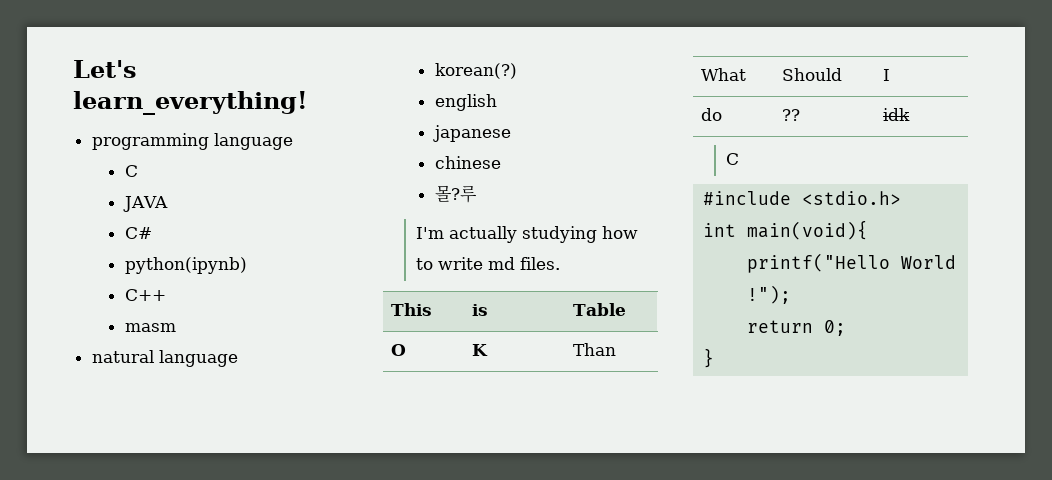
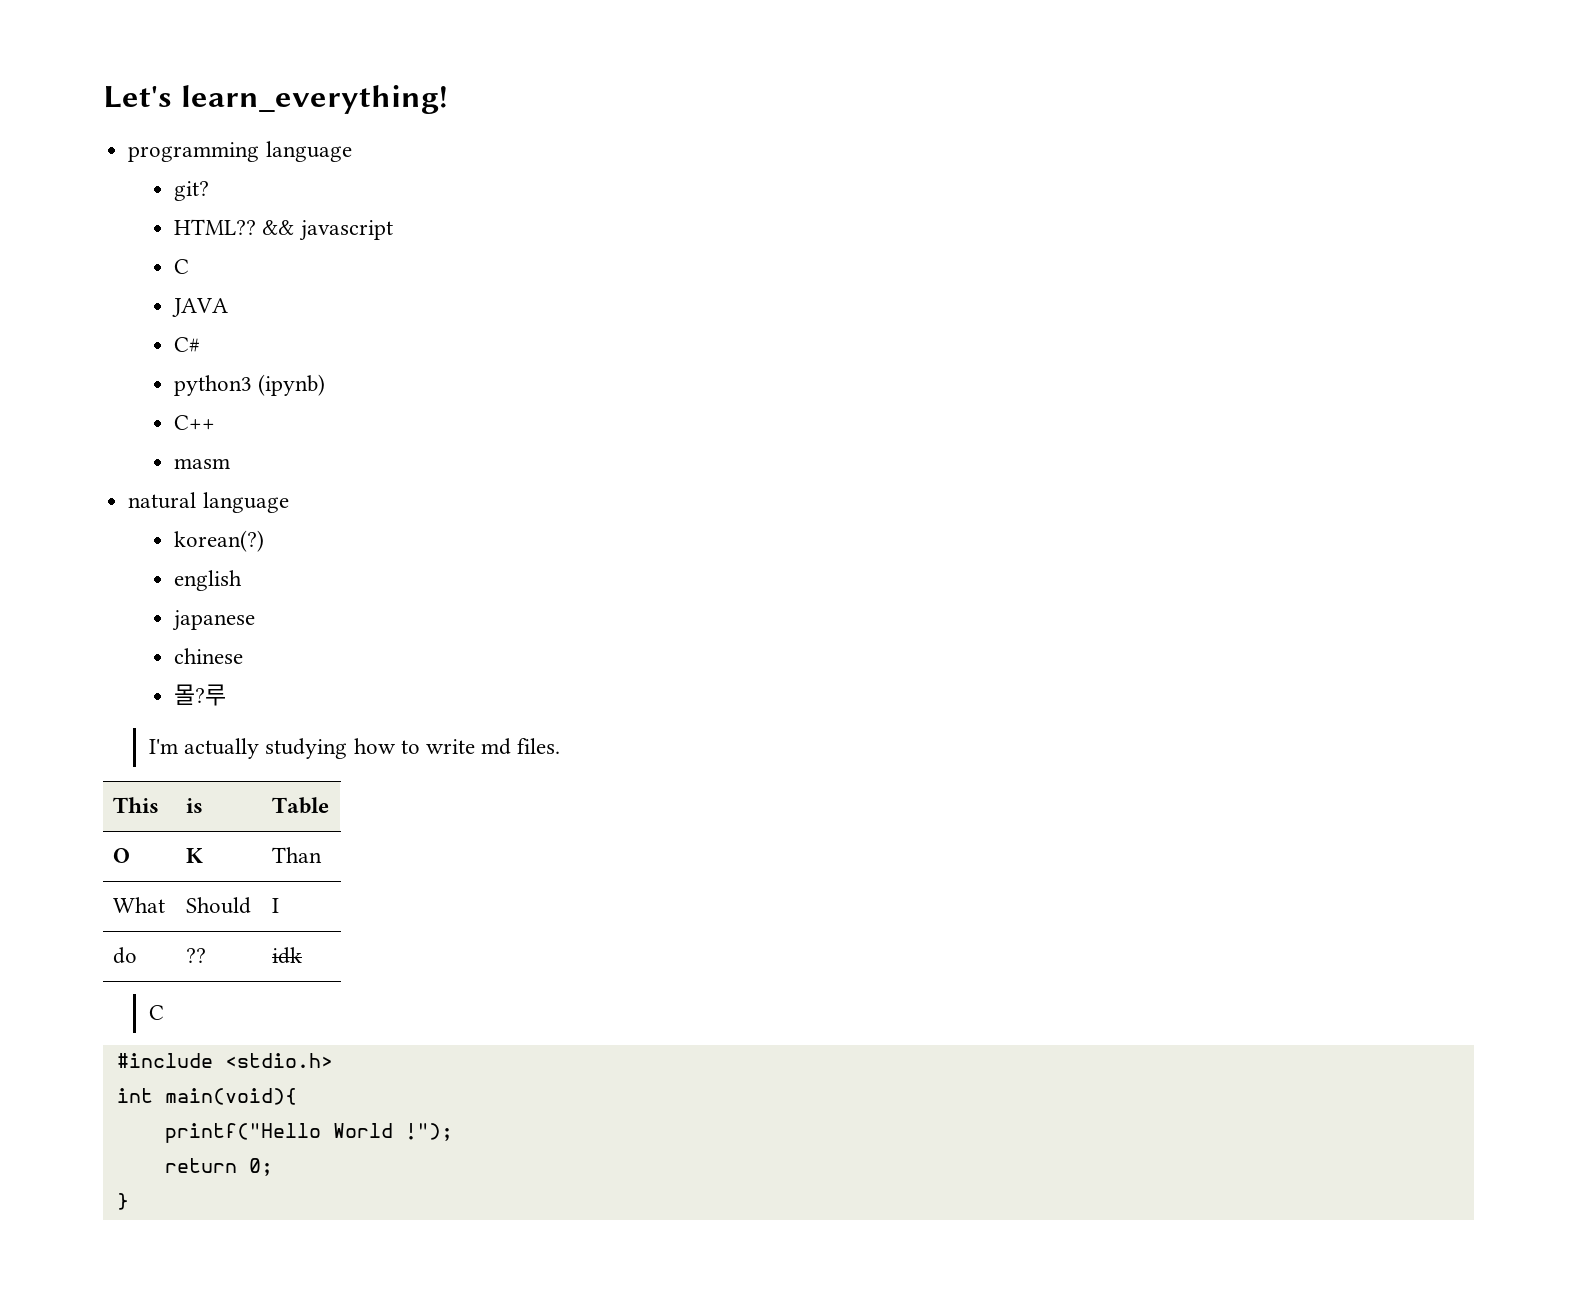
+ git?
+ HTML?? && javascript
- python(ipynb)
+ python3 (ipynb)

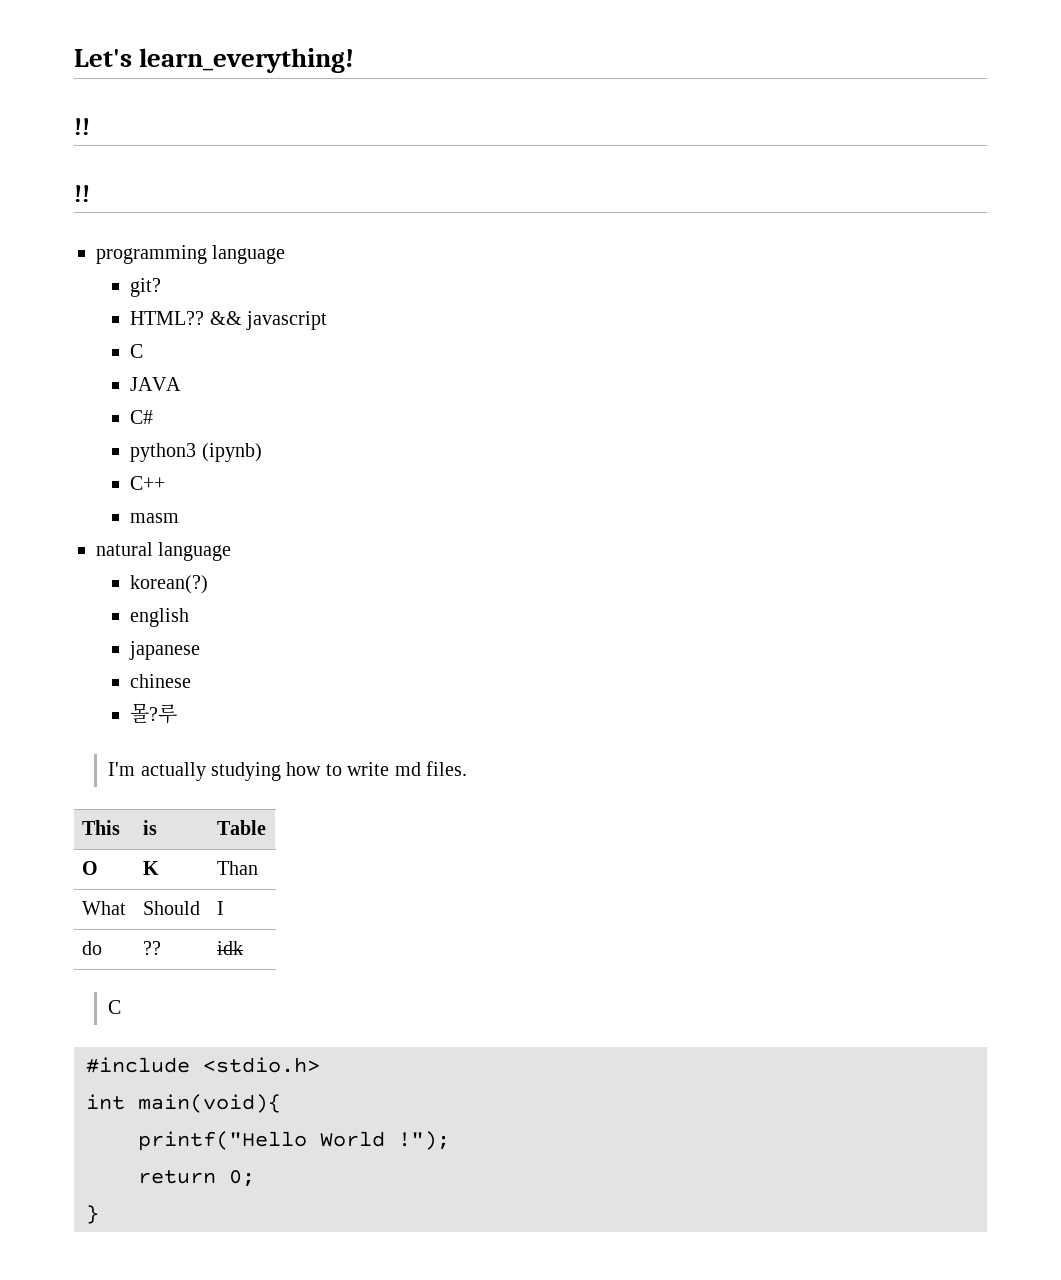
  Let's learn_everything!
+ !!
+ !!

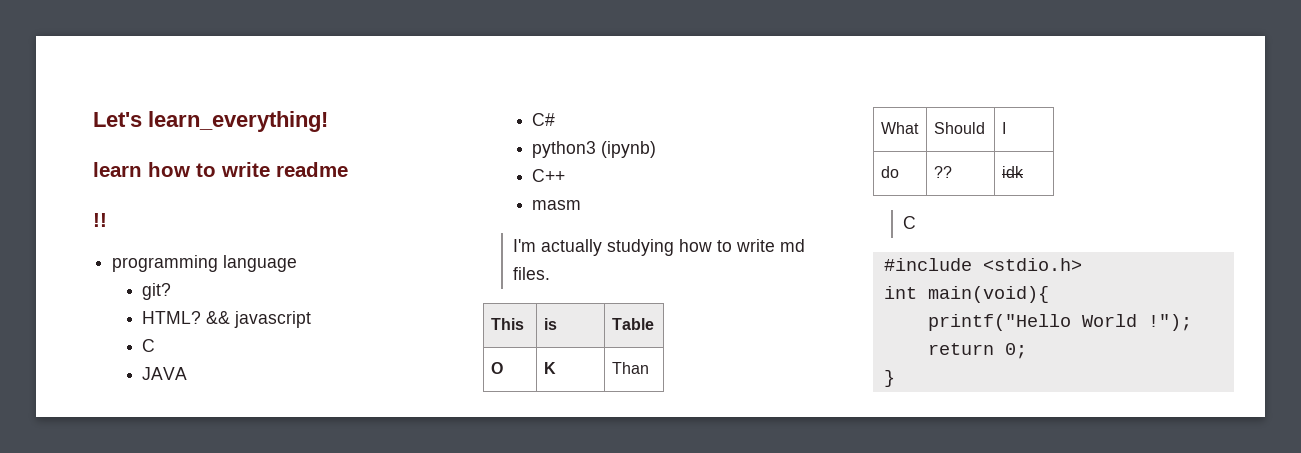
  Let's learn_everything!
- !!
+ learn how to write readme
- HTML??
+ HTML?
- natural language
- korean(?)
- english
- japanese
- chinese
- 몰?루

